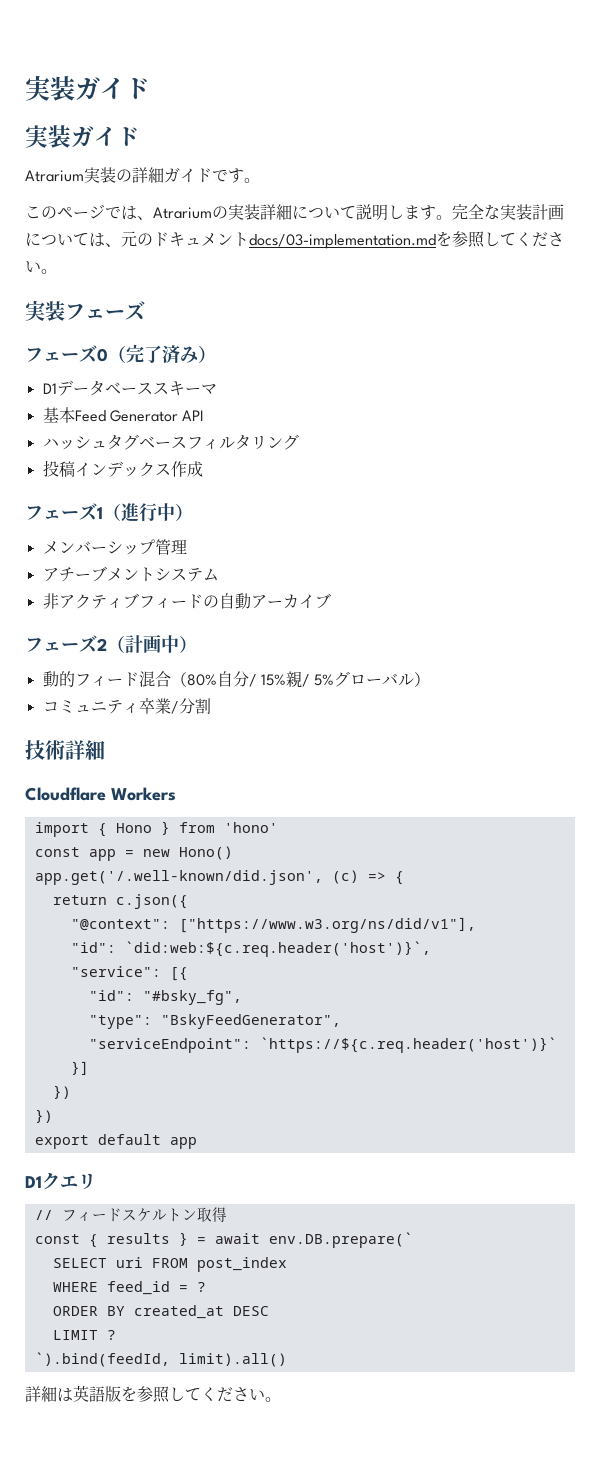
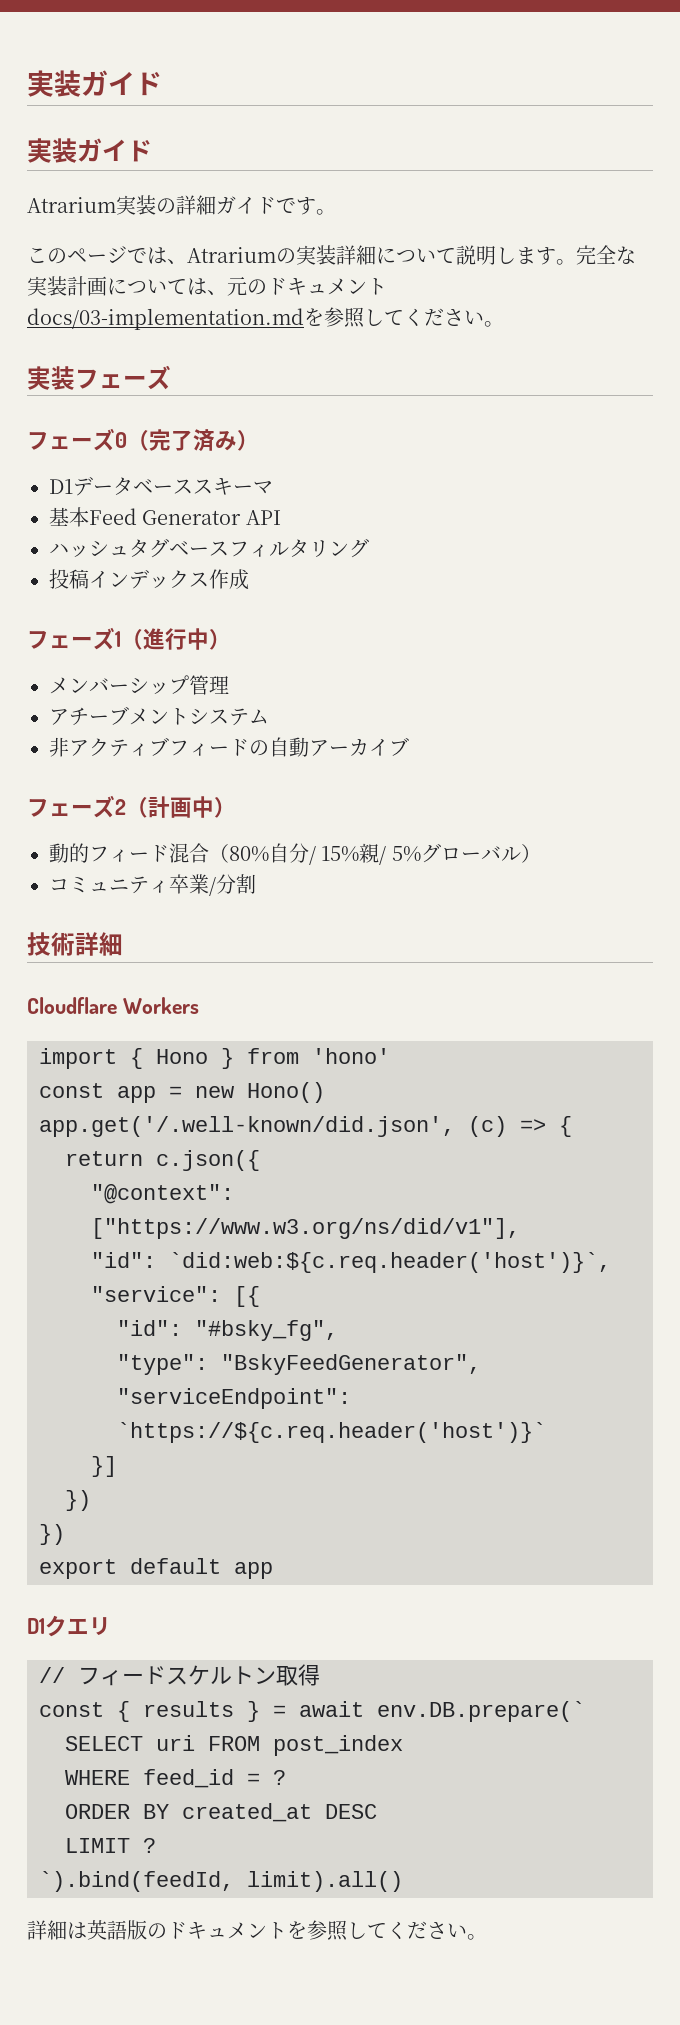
- 詳細は英語版を参照してください。
+ 詳細は英語版のドキュメントを参照してください。

